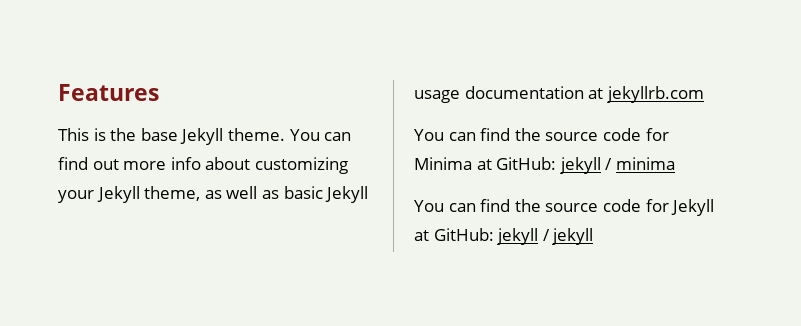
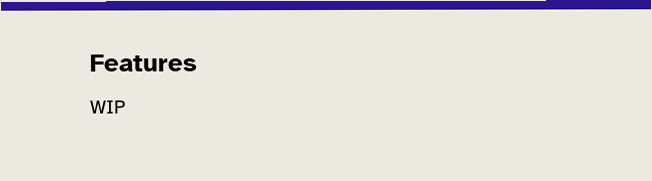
- This is the base Jekyll theme. You can find out more info about customizing your Jekyll theme, as well as basic Jekyll usage documentation at jekyllrb.com
- You can find the source code for Minima at GitHub: jekyll / minima
- You can find the source code for Jekyll at GitHub: jekyll / jekyll
+ WIP

